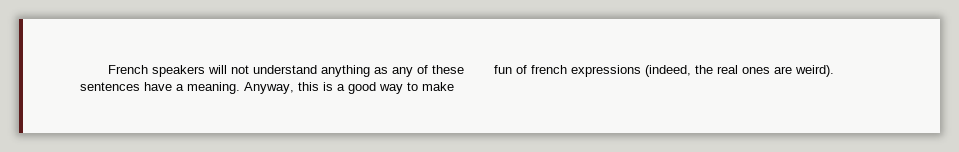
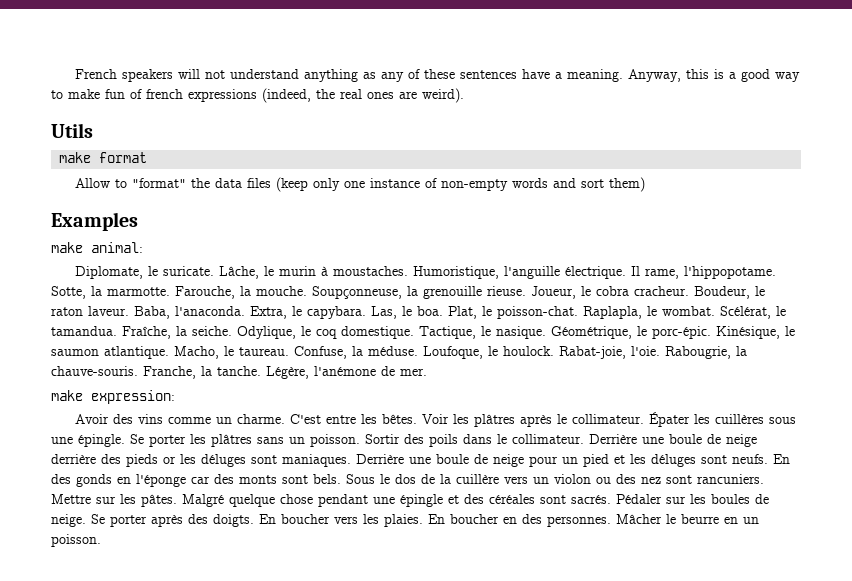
+ Utils
+ make format
+ Allow to "format" the data files (keep only one instance of non-empty words and sort them)
+ Examples
+ make animal:
+ Diplomate, le suricate. Lâche, le murin à moustaches. Humoristique, l'anguille électrique. Il rame, l'hippopotame. Sotte, la marmotte. Farouche, la mouche. Soupçonneuse, la grenouille rieuse. Joueur, le cobra cracheur. Boudeur, le raton laveur. Baba, l'anaconda. Extra, le capybara. Las, le boa. Plat, le poisson-chat. Raplapla, le wombat. Scélérat, le tamandua. Fraîche, la seiche. Odylique, le coq domestique. Tactique, le nasique. Géométrique, le porc-épic. Kinésique, le saumon atlantique. Macho, le taureau. Confuse, la méduse. Loufoque, le houlock. Rabat-joie, l'oie. Rabougrie, la chauve-souris. Franche, la tanche. Légère, l'anémone de mer.
+ make expression:
+ Avoir des vins comme un charme. C'est entre les bêtes. Voir les plâtres après le collimateur. Épater les cuillères sous une épingle. Se porter les plâtres sans un poisson. Sortir des poils dans le collimateur. Derrière une boule de neige derrière des pieds or les déluges sont maniaques. Derrière une boule de neige pour un pied et les déluges sont neufs. En des gonds en l'éponge car des monts sont bels. Sous le dos de la cuillère vers un violon ou des nez sont rancuniers. Mettre sur les pâtes. Malgré quelque chose pendant une épingle et des céréales sont sacrés. Pédaler sur les boules de neige. Se porter après des doigts. En boucher vers les plaies. En boucher en des personnes. Mâcher le beurre en un poisson.

